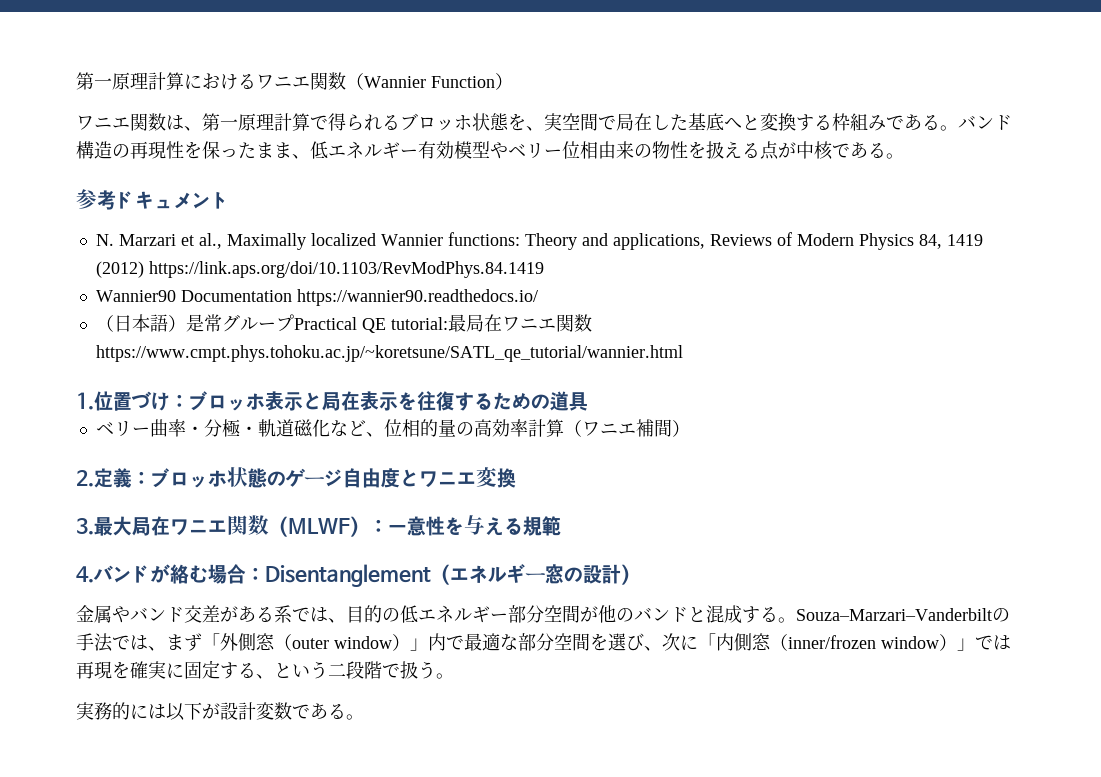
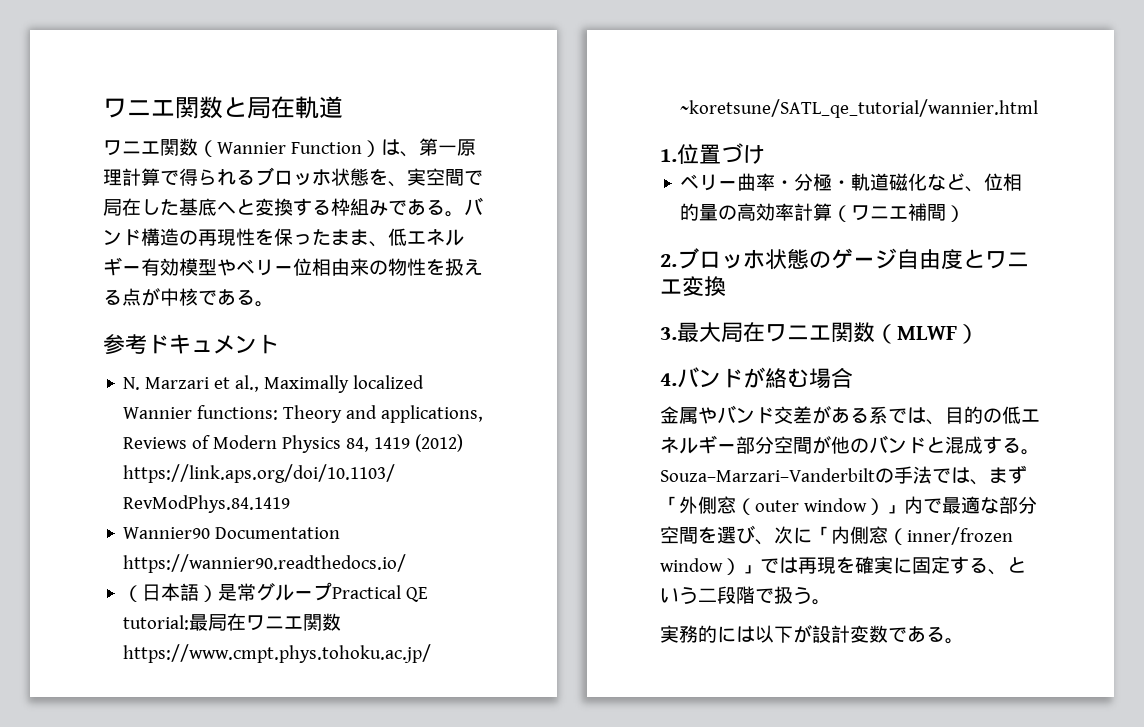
- 第一原理計算におけるワニエ関数（Wannier Function）
- ワニエ関数は、第一原理計算で得られるブロッホ状態を、実空間で局在した基底へと変換する枠組みである。
+ ワニエ関数と局在軌道
+ ワニエ関数（Wannier Function）は、第一原理計算で得られるブロッホ状態を、実空間で局在した基底へと変換する枠組みである。
- 1.位置づけ：ブロッホ表示と局在表示を往復するための道具
+ 1.位置づけ
- 2.定義：ブロッホ状態のゲージ自由度とワニエ変換
+ 2.ブロッホ状態のゲージ自由度とワニエ変換
- 3.最大局在ワニエ関数（MLWF）：一意性を与える規範
+ 3.最大局在ワニエ関数（MLWF）
- 4.バンドが絡む場合：Disentanglement（エネルギー窓の設計）
+ 4.バンドが絡む場合

